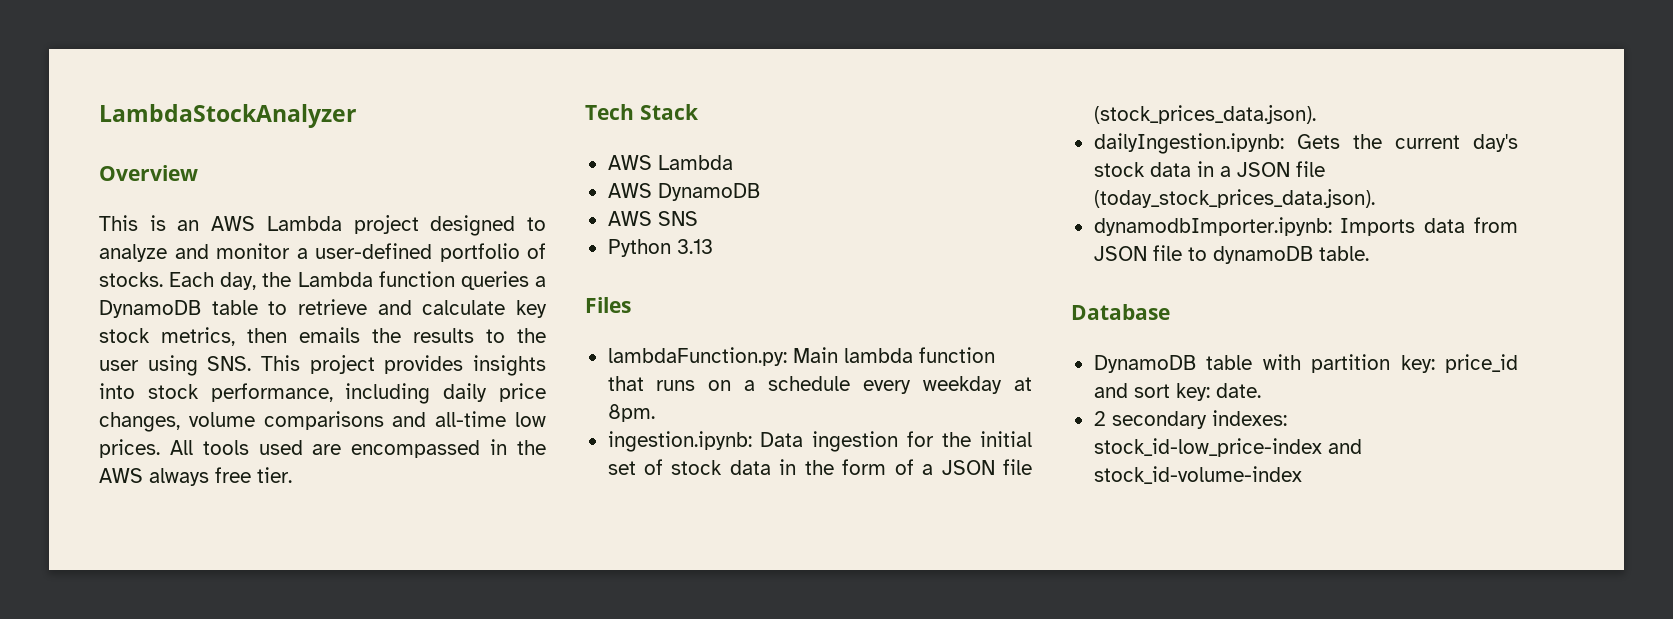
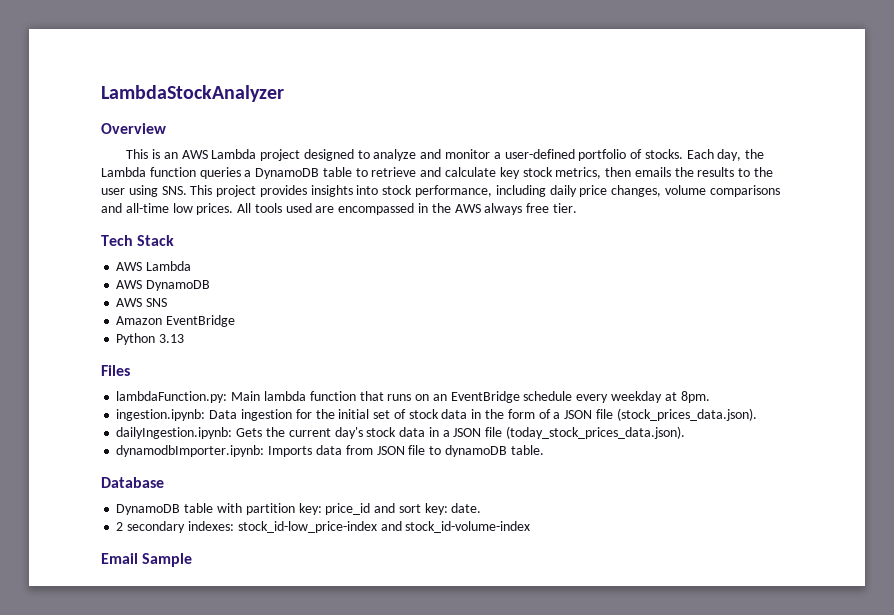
+ Amazon EventBridge
- lambdaFunction.py: Main lambda function that runs on a schedule every weekday at 8pm.
+ lambdaFunction.py: Main lambda function that runs on an EventBridge schedule every weekday at 8pm.
+ Email Sample

